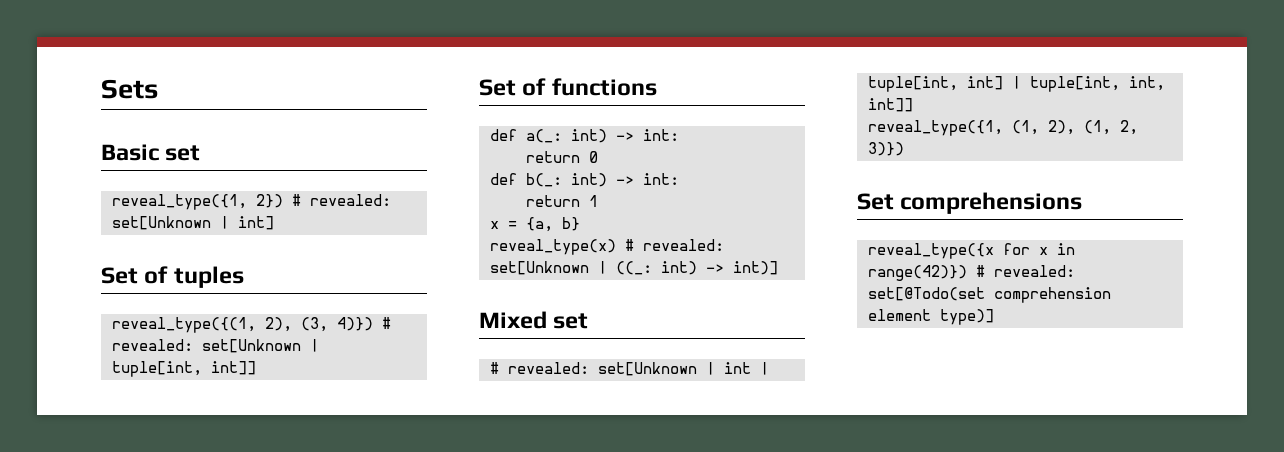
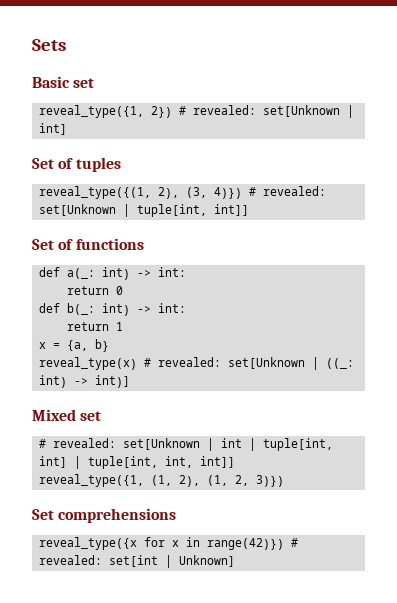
- reveal_type({x for x in range(42)}) # revealed: set[@Todo(set comprehension element type)]
+ reveal_type({x for x in range(42)}) # revealed: set[int | Unknown]

